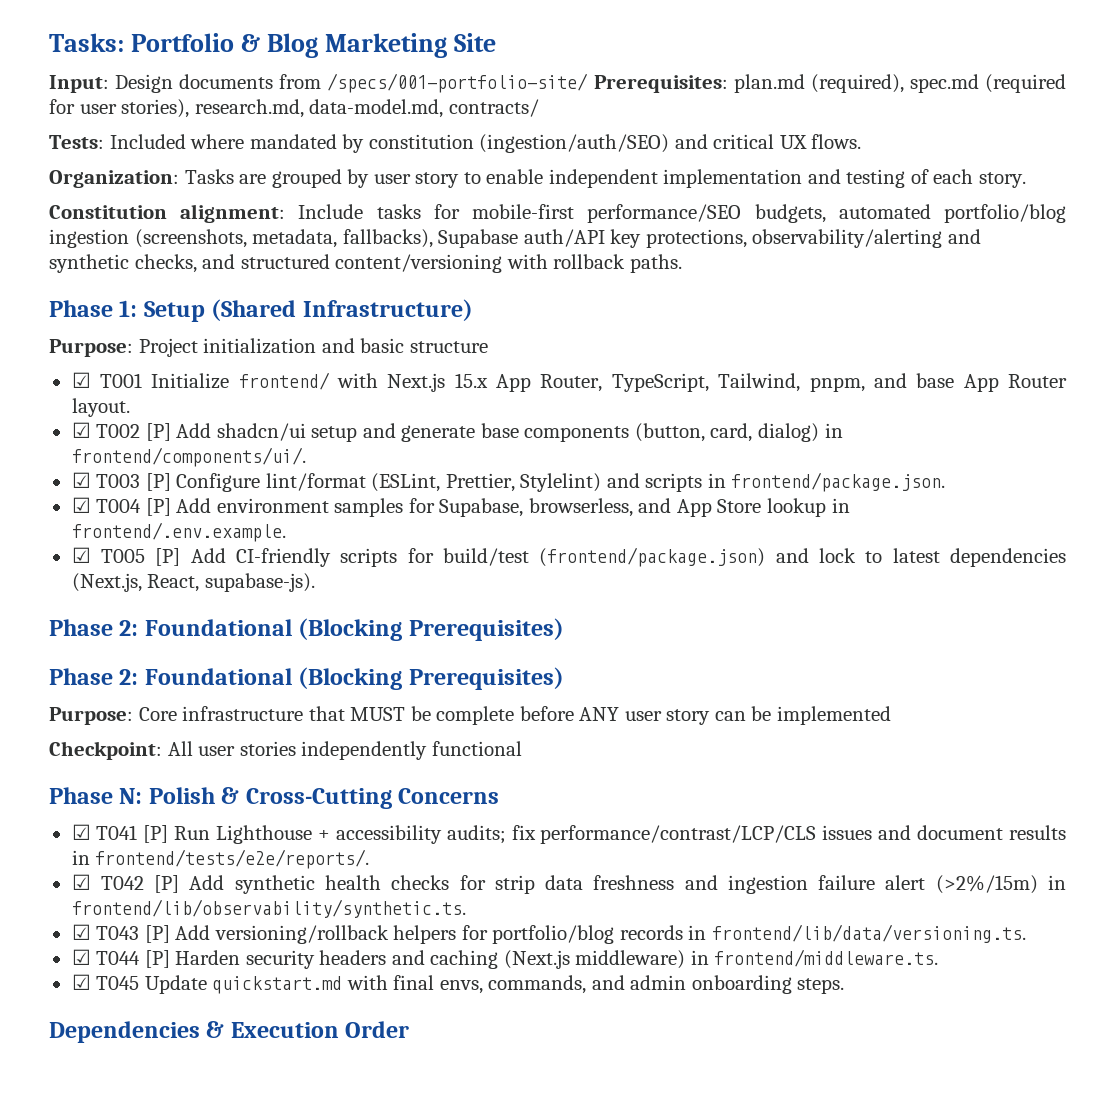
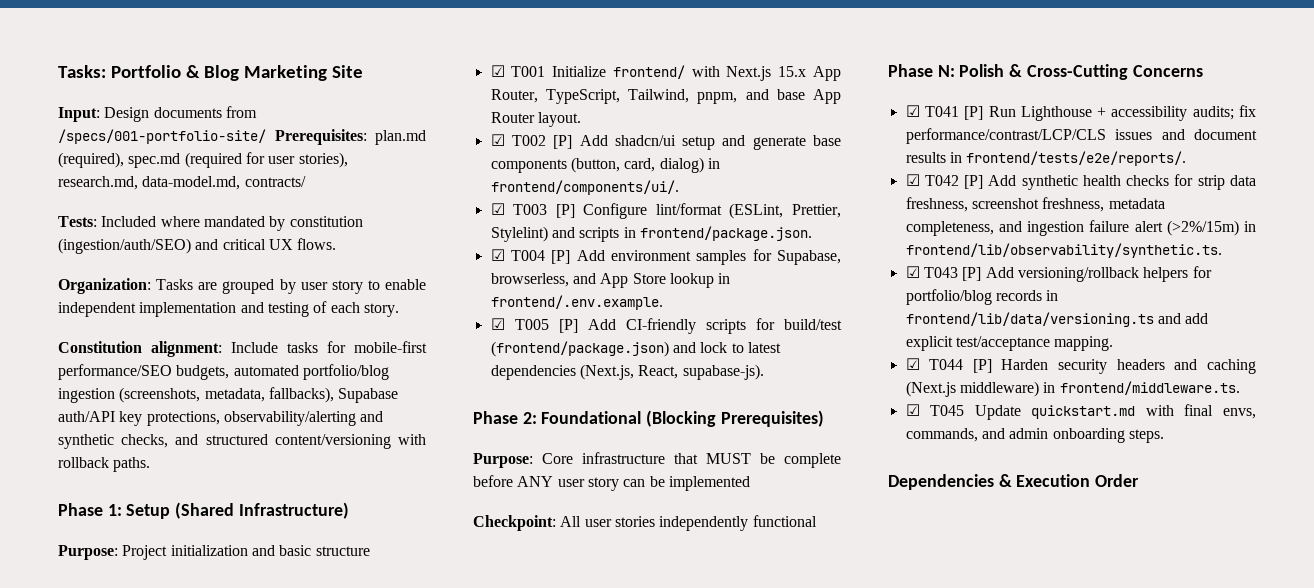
  ☑ T005 [P] Add CI-friendly scripts for build/test (frontend/package.json) and lock to latest dependencies (Next.js, React, supabase-js).
- Phase 2: Foundational (Blocking Prerequisites)
- ☑ T042 [P] Add synthetic health checks for strip data freshness and ingestion failure alert (>2%/15m) in frontend/lib/observability/synthetic.ts.
+ ☑ T042 [P] Add synthetic health checks for strip data freshness, screenshot freshness, metadata completeness, and ingestion failure alert (>2%/15m) in frontend/lib/observability/synthetic.ts.
- ☑ T043 [P] Add versioning/rollback helpers for portfolio/blog records in frontend/lib/data/versioning.ts.
+ ☑ T043 [P] Add versioning/rollback helpers for portfolio/blog records in frontend/lib/data/versioning.ts and add explicit test/acceptance mapping.

